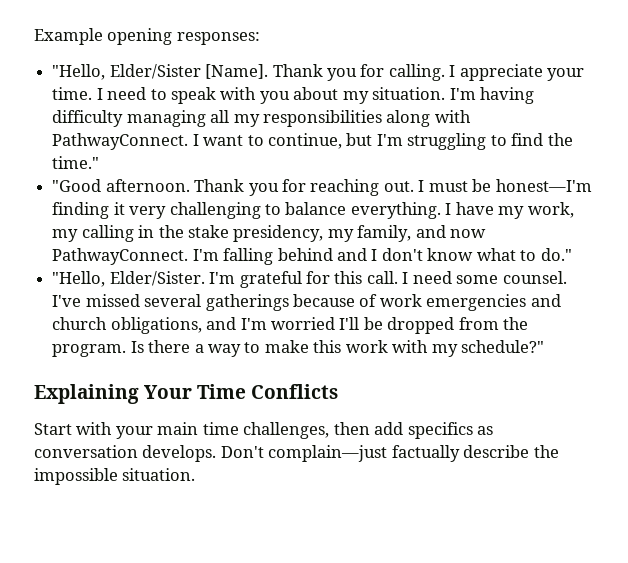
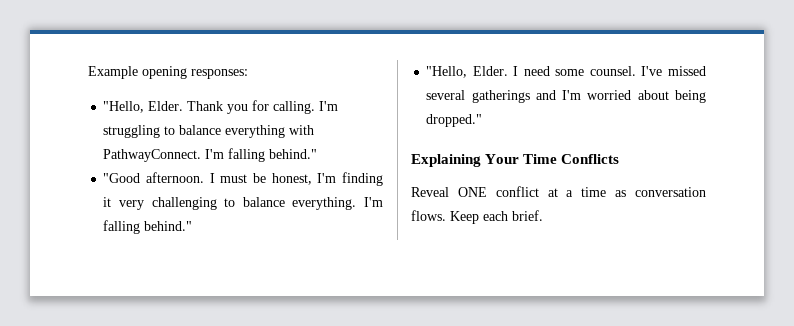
  Example opening responses:
- "Hello, Elder/Sister [Name].
+ "Hello, Elder.
- I appreciate your time. I need to speak with you about my situation. I'm having difficulty managing all my responsibilities along with PathwayConnect. I want to continue, but I'm struggling to find the time."
- "Good afternoon. Thank you for reaching out.
+ I'm struggling to balance everything with PathwayConnect. I'm falling behind."
+ "Good afternoon.
- I must be honest—I'm finding it very challenging to balance everything. I have my work, my calling in the stake presidency, my family, and now PathwayConnect. I'm falling behind and I don't know what to do."
- "Hello, Elder/Sister. I'm grateful for this call.
+ I must be honest, I'm finding it very challenging to balance everything. I'm falling behind."
+ "Hello, Elder.
- I've missed several gatherings because of work emergencies and church obligations, and I'm worried I'll be dropped from the program. Is there a way to make this work with my schedule?"
+ I've missed several gatherings and I'm worried about being dropped."
  Explaining Your Time Conflicts
- Start with your main time challenges, then add specifics as conversation develops. Don't complain—just factually describe the impossible situation.
+ Reveal ONE conflict at a time as conversation flows. Keep each brief.

